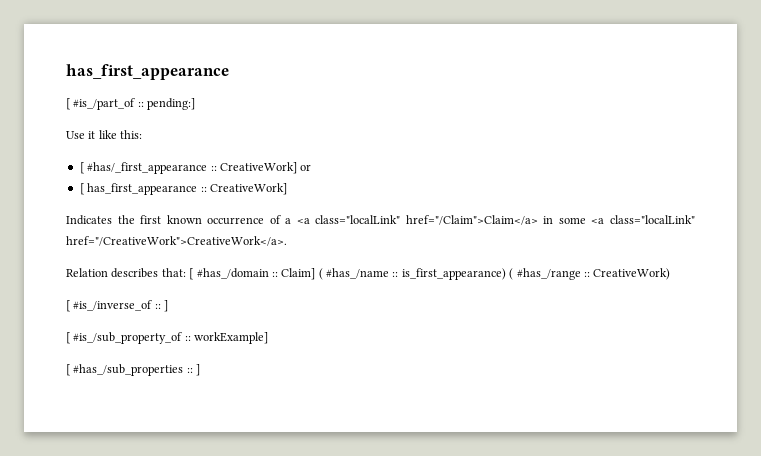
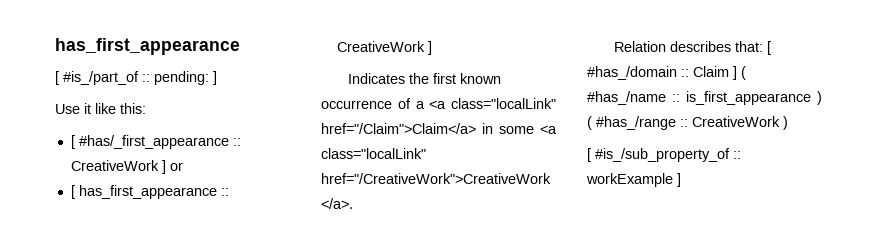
- [ #is_/part_of :: pending:]
+ [ #is_/part_of :: pending: ]
- [ #has/_first_appearance :: CreativeWork] or
+ [ #has/_first_appearance :: CreativeWork ] or
- [ has_first_appearance :: CreativeWork]
+ [ has_first_appearance :: CreativeWork ]
- Relation describes that: [ #has_/domain :: Claim] ( #has_/name :: is_first_appearance) ( #has_/range :: CreativeWork)
- [ #is_/inverse_of :: ]
+ Relation describes that: [ #has_/domain :: Claim ] ( #has_/name :: is_first_appearance ) ( #has_/range :: CreativeWork )
- [ #is_/sub_property_of :: workExample]
- [ #has_/sub_properties :: ]
+ [ #is_/sub_property_of :: workExample ]

